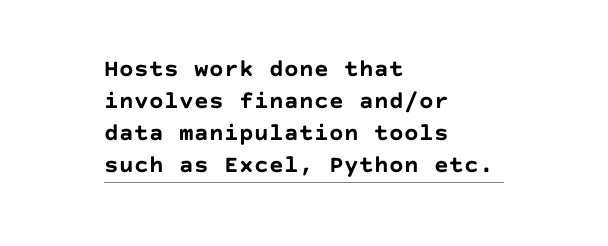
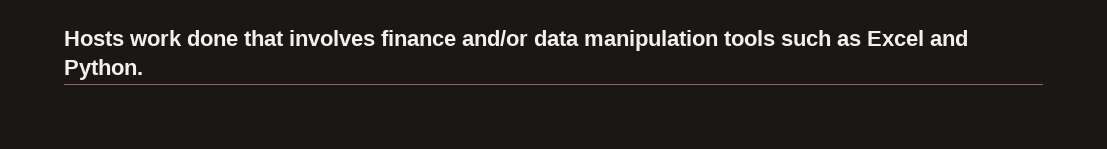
- Hosts work done that involves finance and/or data manipulation tools such as Excel, Python etc.
+ Hosts work done that involves finance and/or data manipulation tools such as Excel and Python.

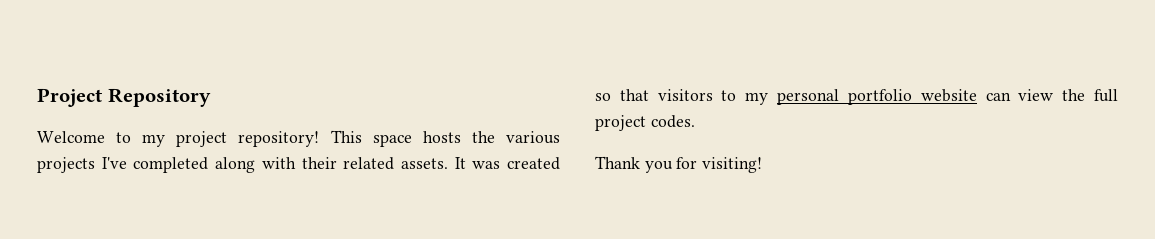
- Hosts work done that involves finance and/or data manipulation tools such as Excel and Python.
+ Project Repository
+ Welcome to my project repository! This space hosts the various projects I've completed along with their related assets. It was created so that visitors to my personal portfolio website can view the full project codes.
+ Thank you for visiting!

